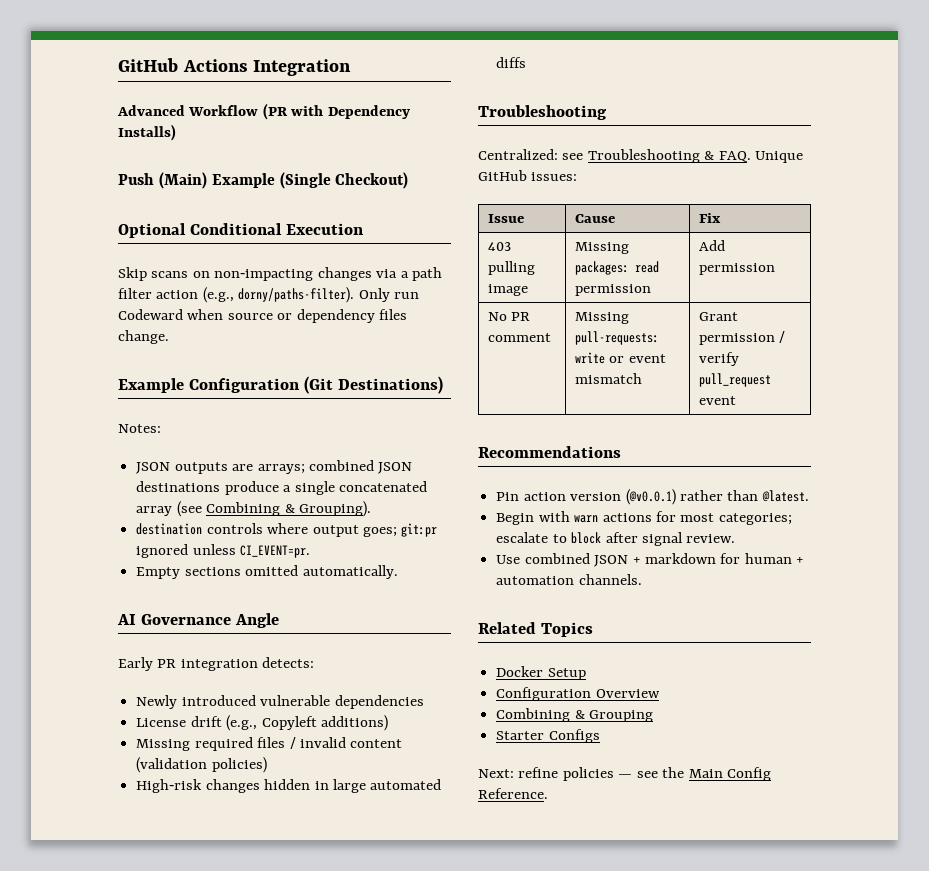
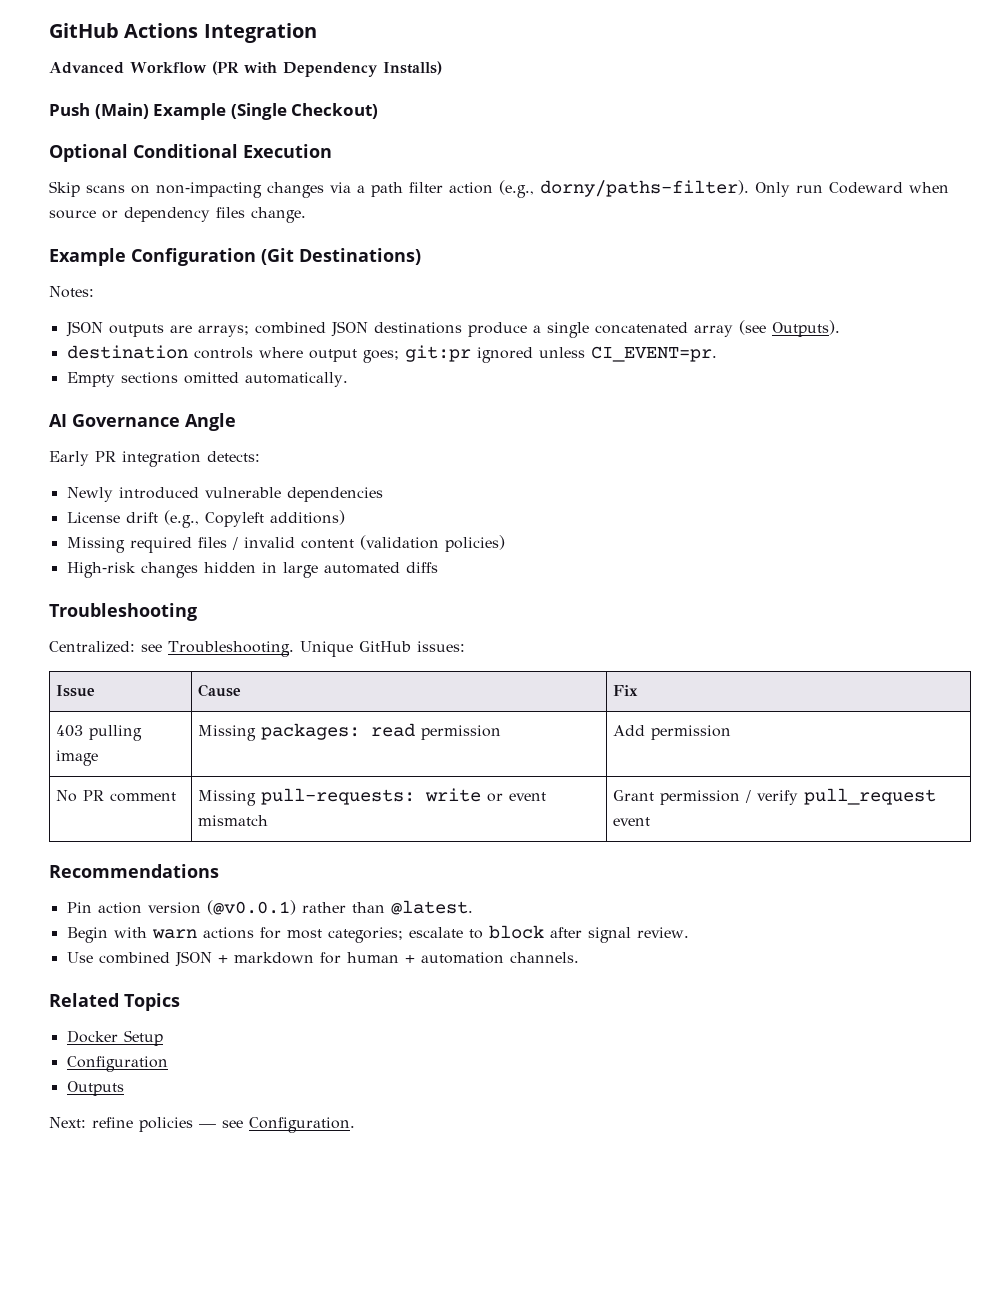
- JSON outputs are arrays; combined JSON destinations produce a single concatenated array (see Combining & Grouping).
+ JSON outputs are arrays; combined JSON destinations produce a single concatenated array (see Outputs).
- Centralized: see Troubleshooting & FAQ. Unique GitHub issues:
+ Centralized: see Troubleshooting. Unique GitHub issues:
  Docker Setup
- Configuration Overview
- Combining & Grouping
- Starter Configs
+ Configuration
+ Outputs
- Next: refine policies — see the Main Config Reference.
+ Next: refine policies — see Configuration.

